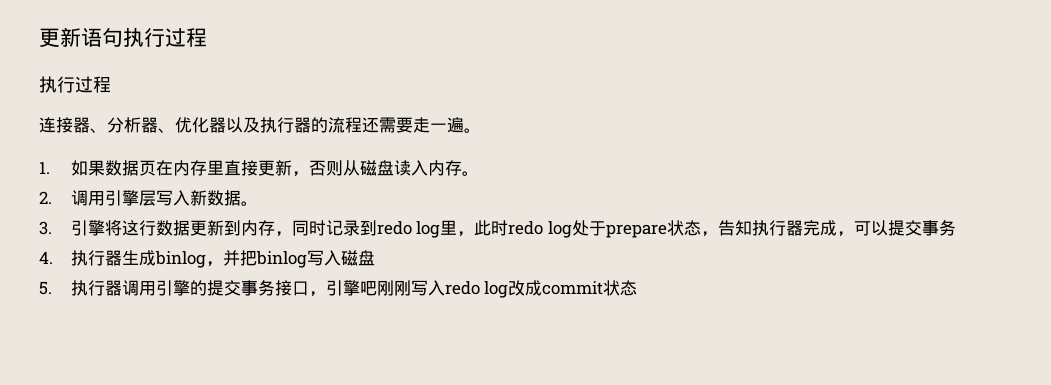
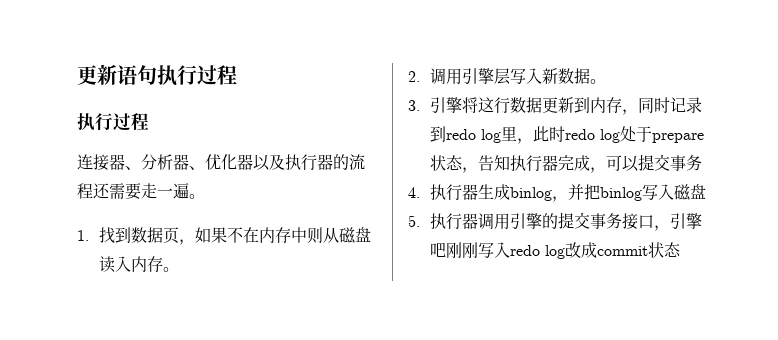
- 1.如果数据页在内存里直接更新，否则从磁盘读入内存。
+ 1.找到数据页，如果不在内存中则从磁盘读入内存。

